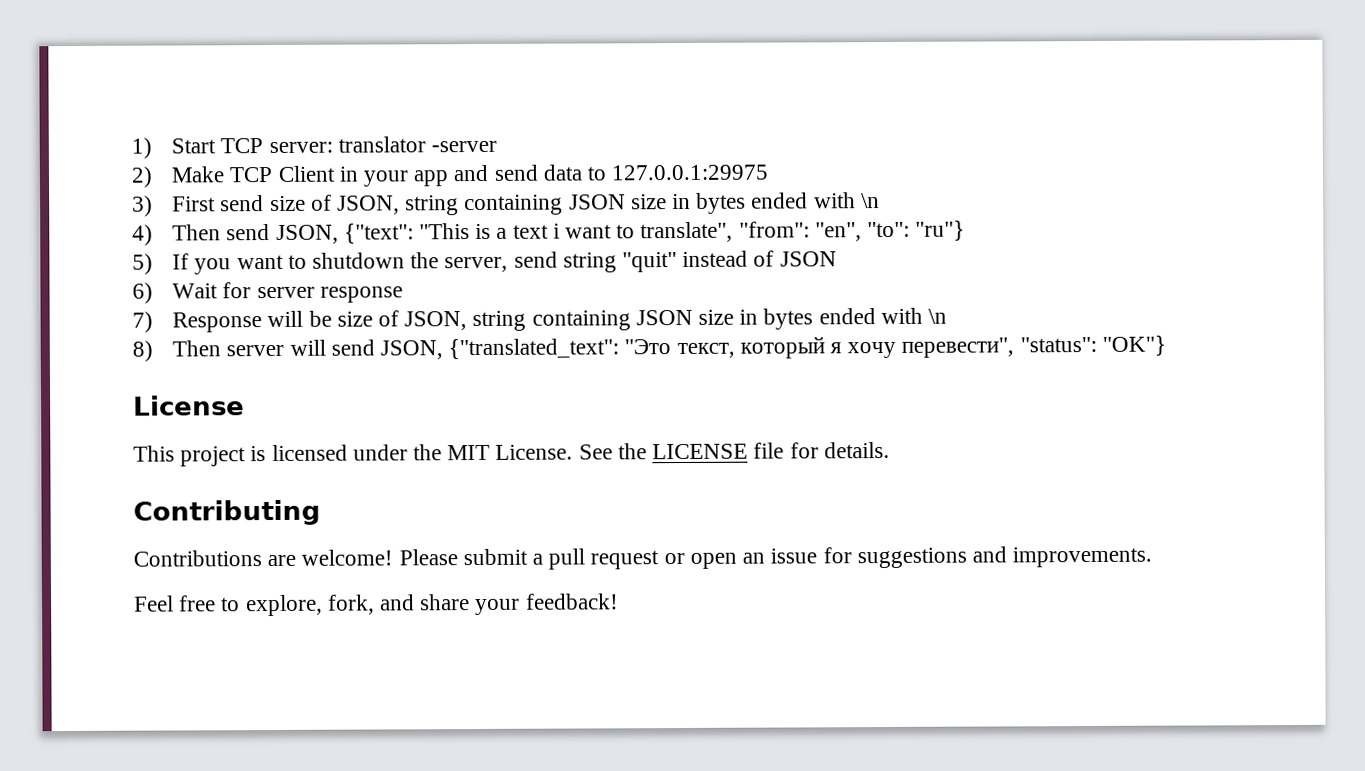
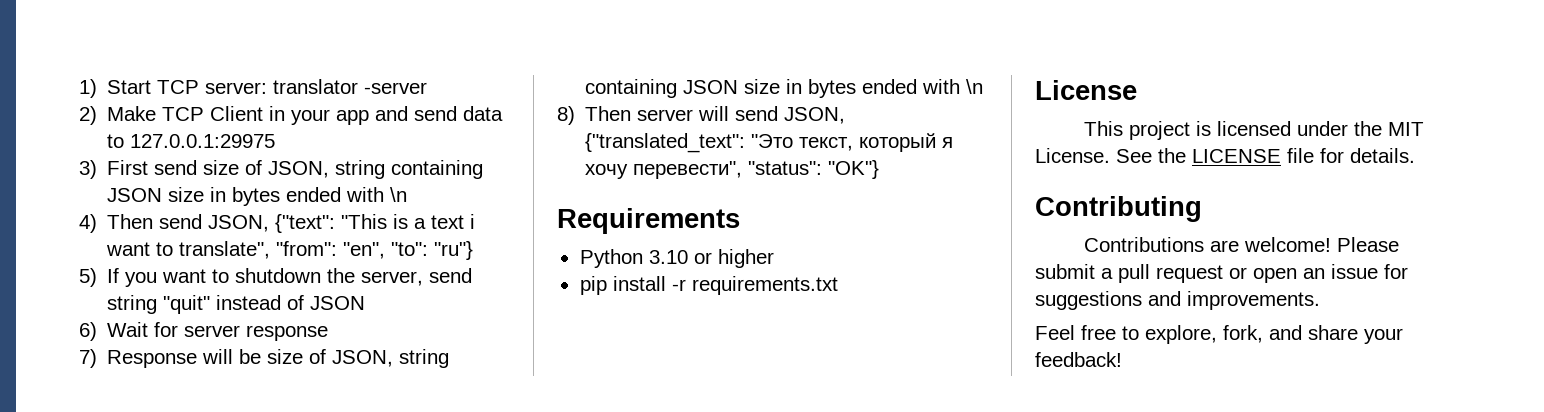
+ Requirements
+ Python 3.10 or higher
+ pip install -r requirements.txt

